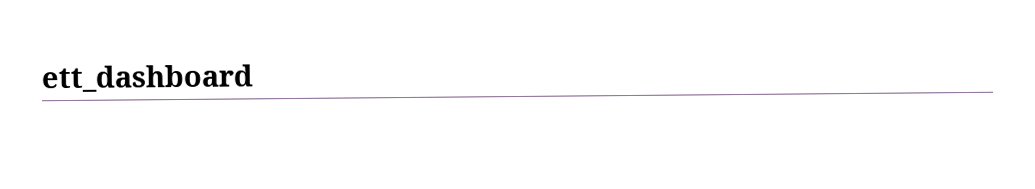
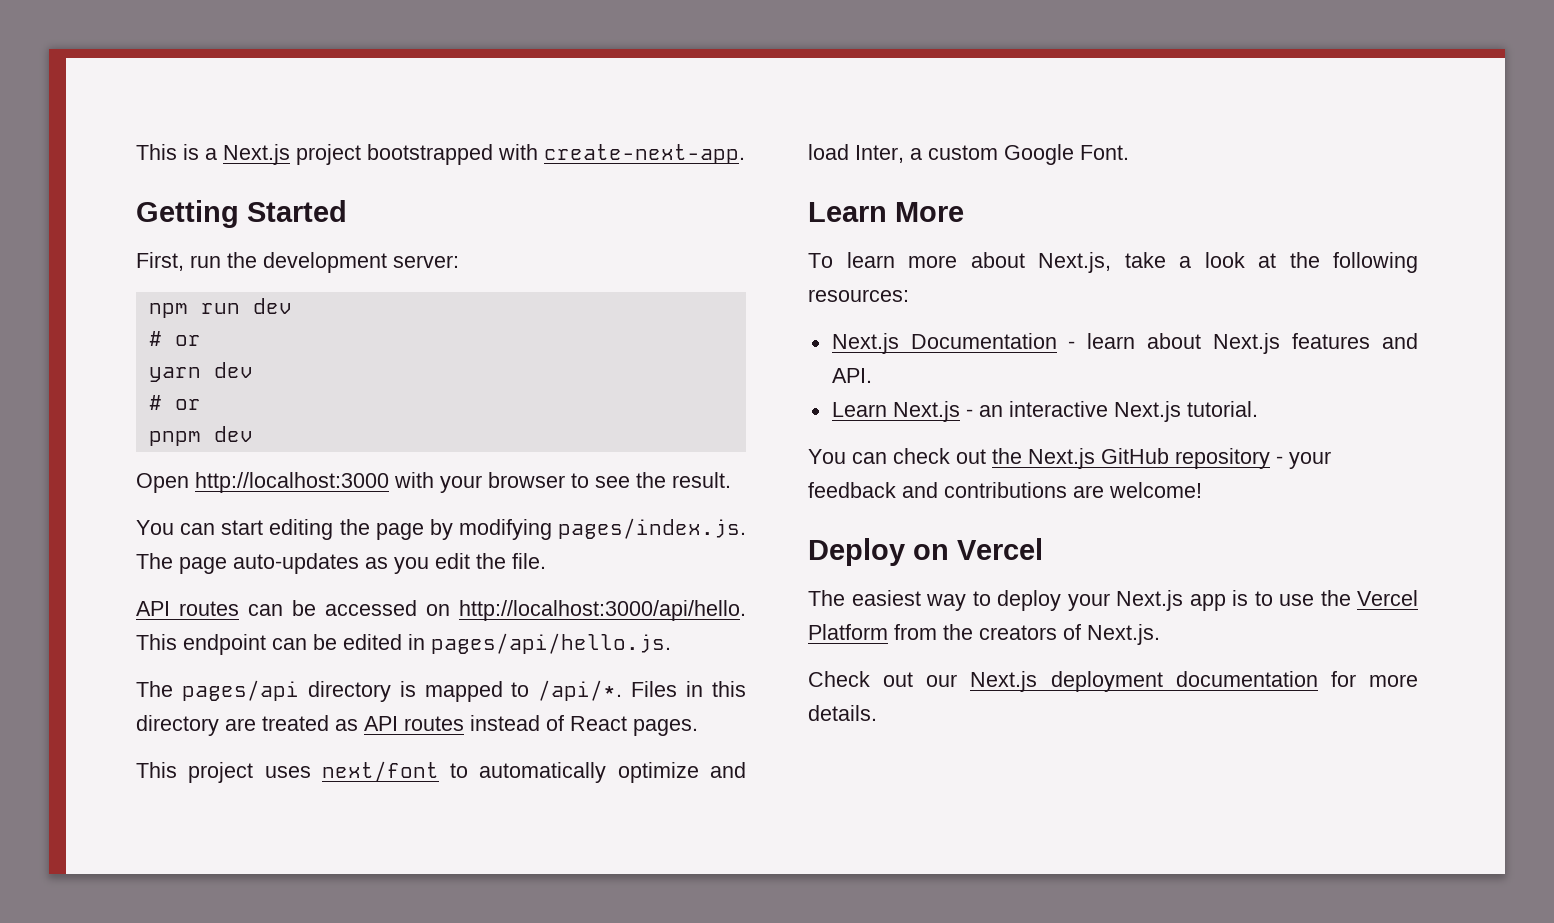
- ett_dashboard
+ This is a Next.js project bootstrapped with create-next-app.
+ Getting Started
+ First, run the development server:
+ npm run dev
+ # or
+ yarn dev
+ # or
+ pnpm dev
+ Open http://localhost:3000 with your browser to see the result.
+ You can start editing the page by modifying pages/index.js. The page auto-updates as you edit the file.
+ API routes can be accessed on http://localhost:3000/api/hello. This endpoint can be edited in pages/api/hello.js.
+ The pages/api directory is mapped to /api/*. Files in this directory are treated as API routes instead of React pages.
+ This project uses next/font to automatically optimize and load Inter, a custom Google Font.
+ Learn More
+ To learn more about Next.js, take a look at the following resources:
+ Next.js Documentation - learn about Next.js features and API.
+ Learn Next.js - an interactive Next.js tutorial.
+ You can check out the Next.js GitHub repository - your feedback and contributions are welcome!
+ Deploy on Vercel
+ The easiest way to deploy your Next.js app is to use the Vercel Platform from the creators of Next.js.
+ Check out our Next.js deployment documentation for more details.

